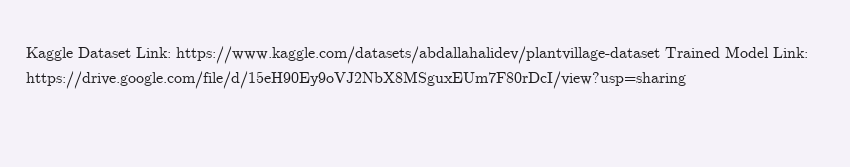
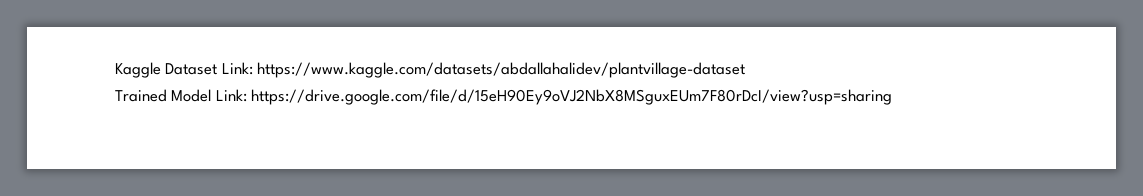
- Kaggle Dataset Link: https://www.kaggle.com/datasets/abdallahalidev/plantvillage-dataset Trained Model Link: https://drive.google.com/file/d/15eH90Ey9oVJ2NbX8MSguxEUm7F80rDcI/view?usp=sharing
+ Kaggle Dataset Link: https://www.kaggle.com/datasets/abdallahalidev/plantvillage-dataset
+ Trained Model Link: https://drive.google.com/file/d/15eH90Ey9oVJ2NbX8MSguxEUm7F80rDcI/view?usp=sharing

